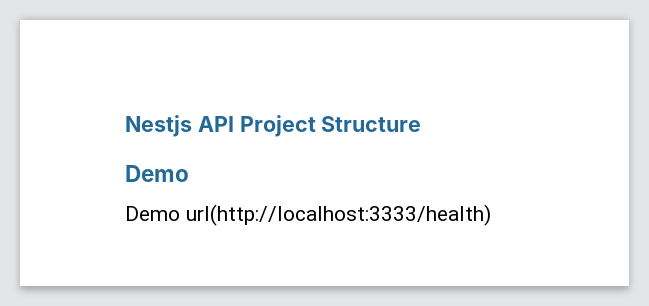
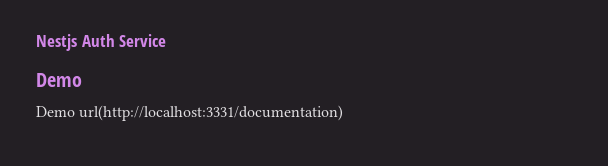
- Nestjs API Project Structure
+ Nestjs Auth Service
- Demo url(http://localhost:3333/health)
+ Demo url(http://localhost:3331/documentation)

